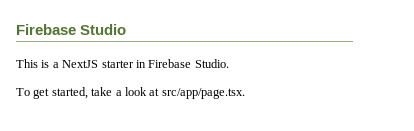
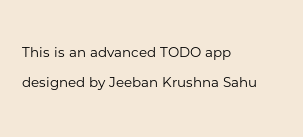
- Firebase Studio
- This is a NextJS starter in Firebase Studio.
- To get started, take a look at src/app/page.tsx.
+ This is an advanced TODO app
+ designed by Jeeban Krushna Sahu

